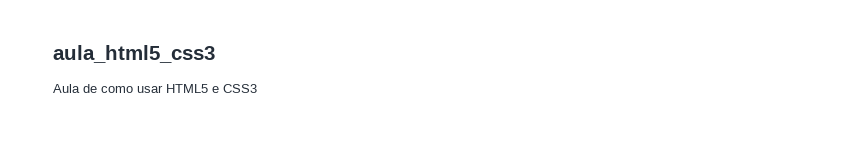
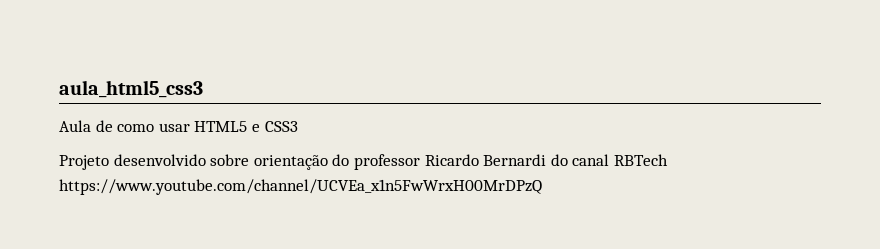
+ Projeto desenvolvido sobre orientação do professor Ricardo Bernardi do canal RBTech https://www.youtube.com/channel/UCVEa_x1n5FwWrxH00MrDPzQ

